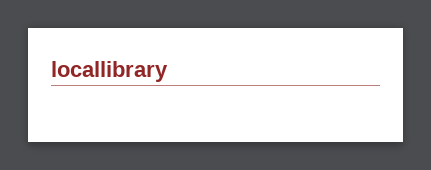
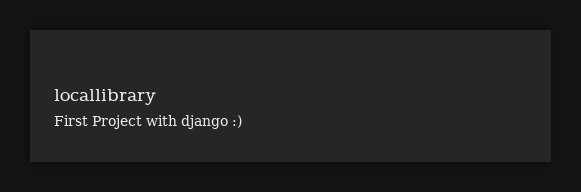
+ First Project with django :)

